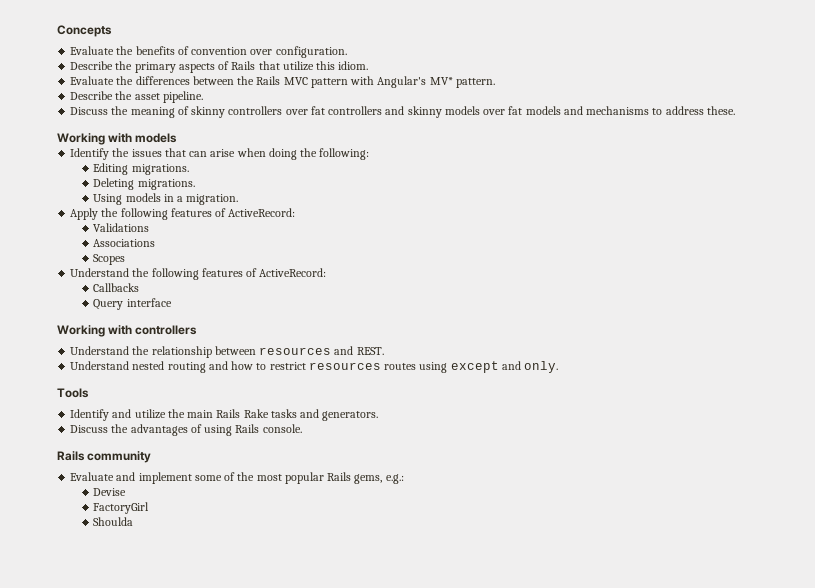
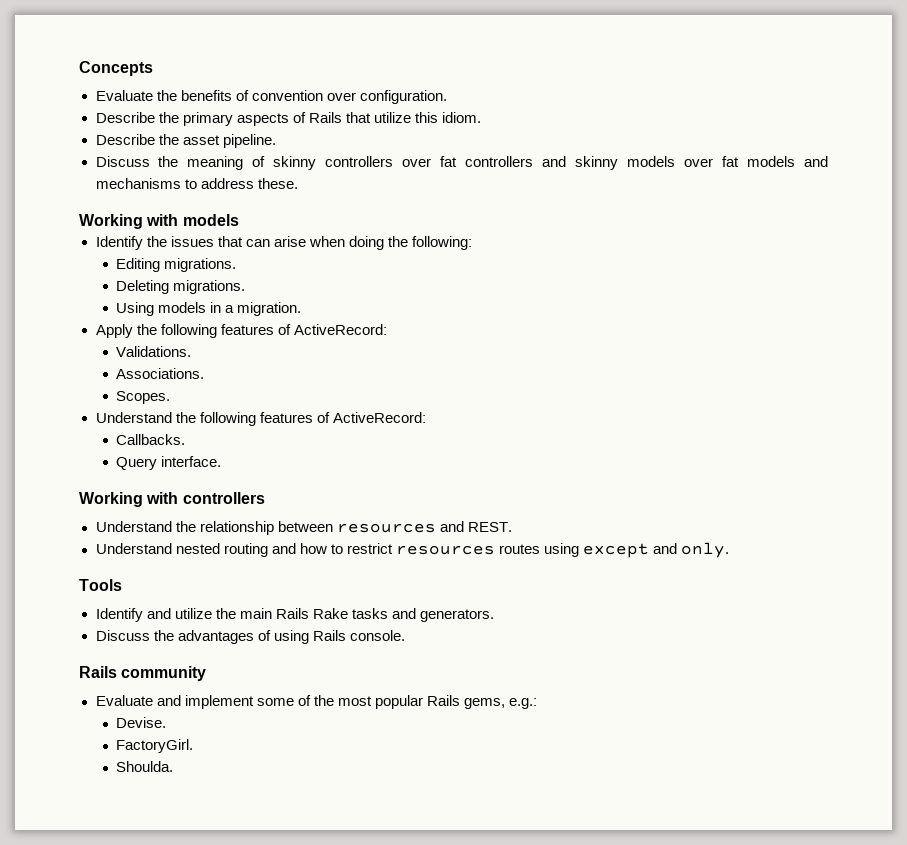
- Evaluate the differences between the Rails MVC pattern with Angular's MV* pattern.
- Validations
- Associations
- Scopes
+ Validations.
+ Associations.
+ Scopes.
- Callbacks
+ Callbacks.
- Query interface
+ Query interface.
- Devise
- FactoryGirl
- Shoulda
+ Devise.
+ FactoryGirl.
+ Shoulda.

